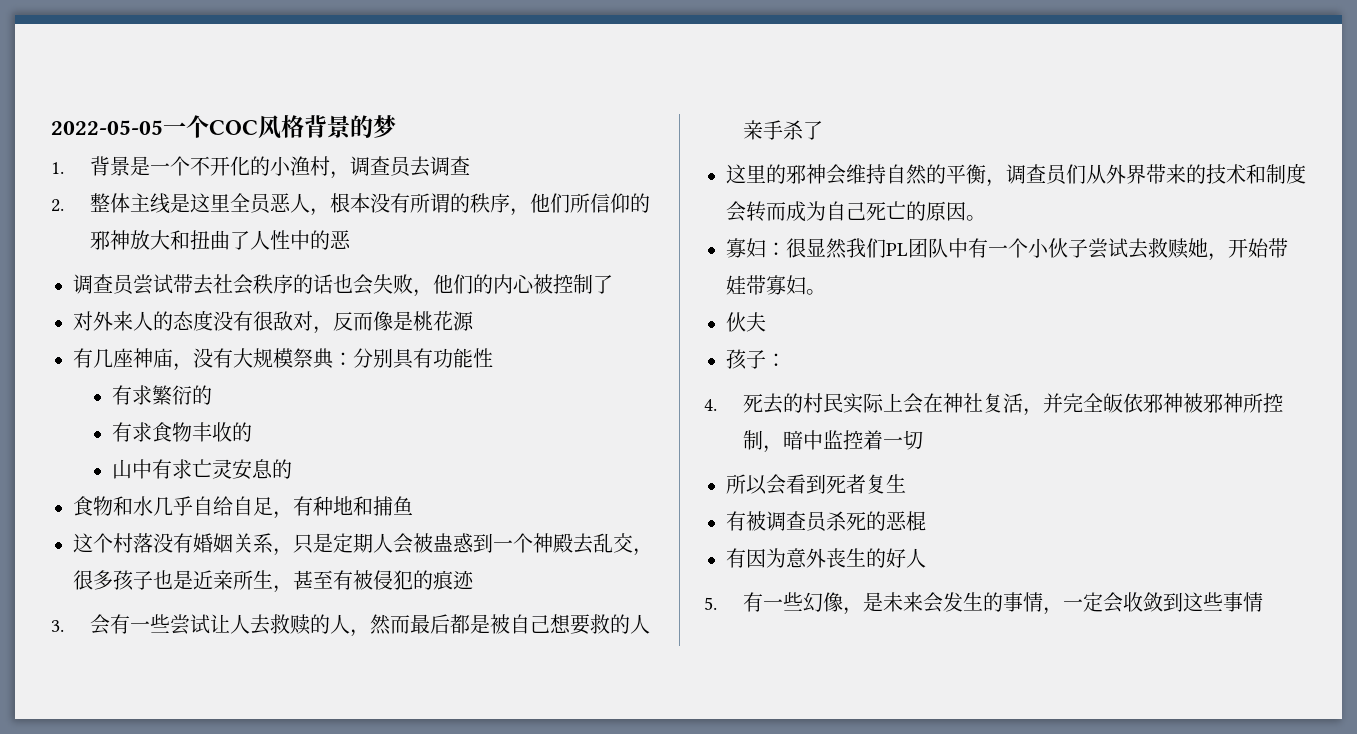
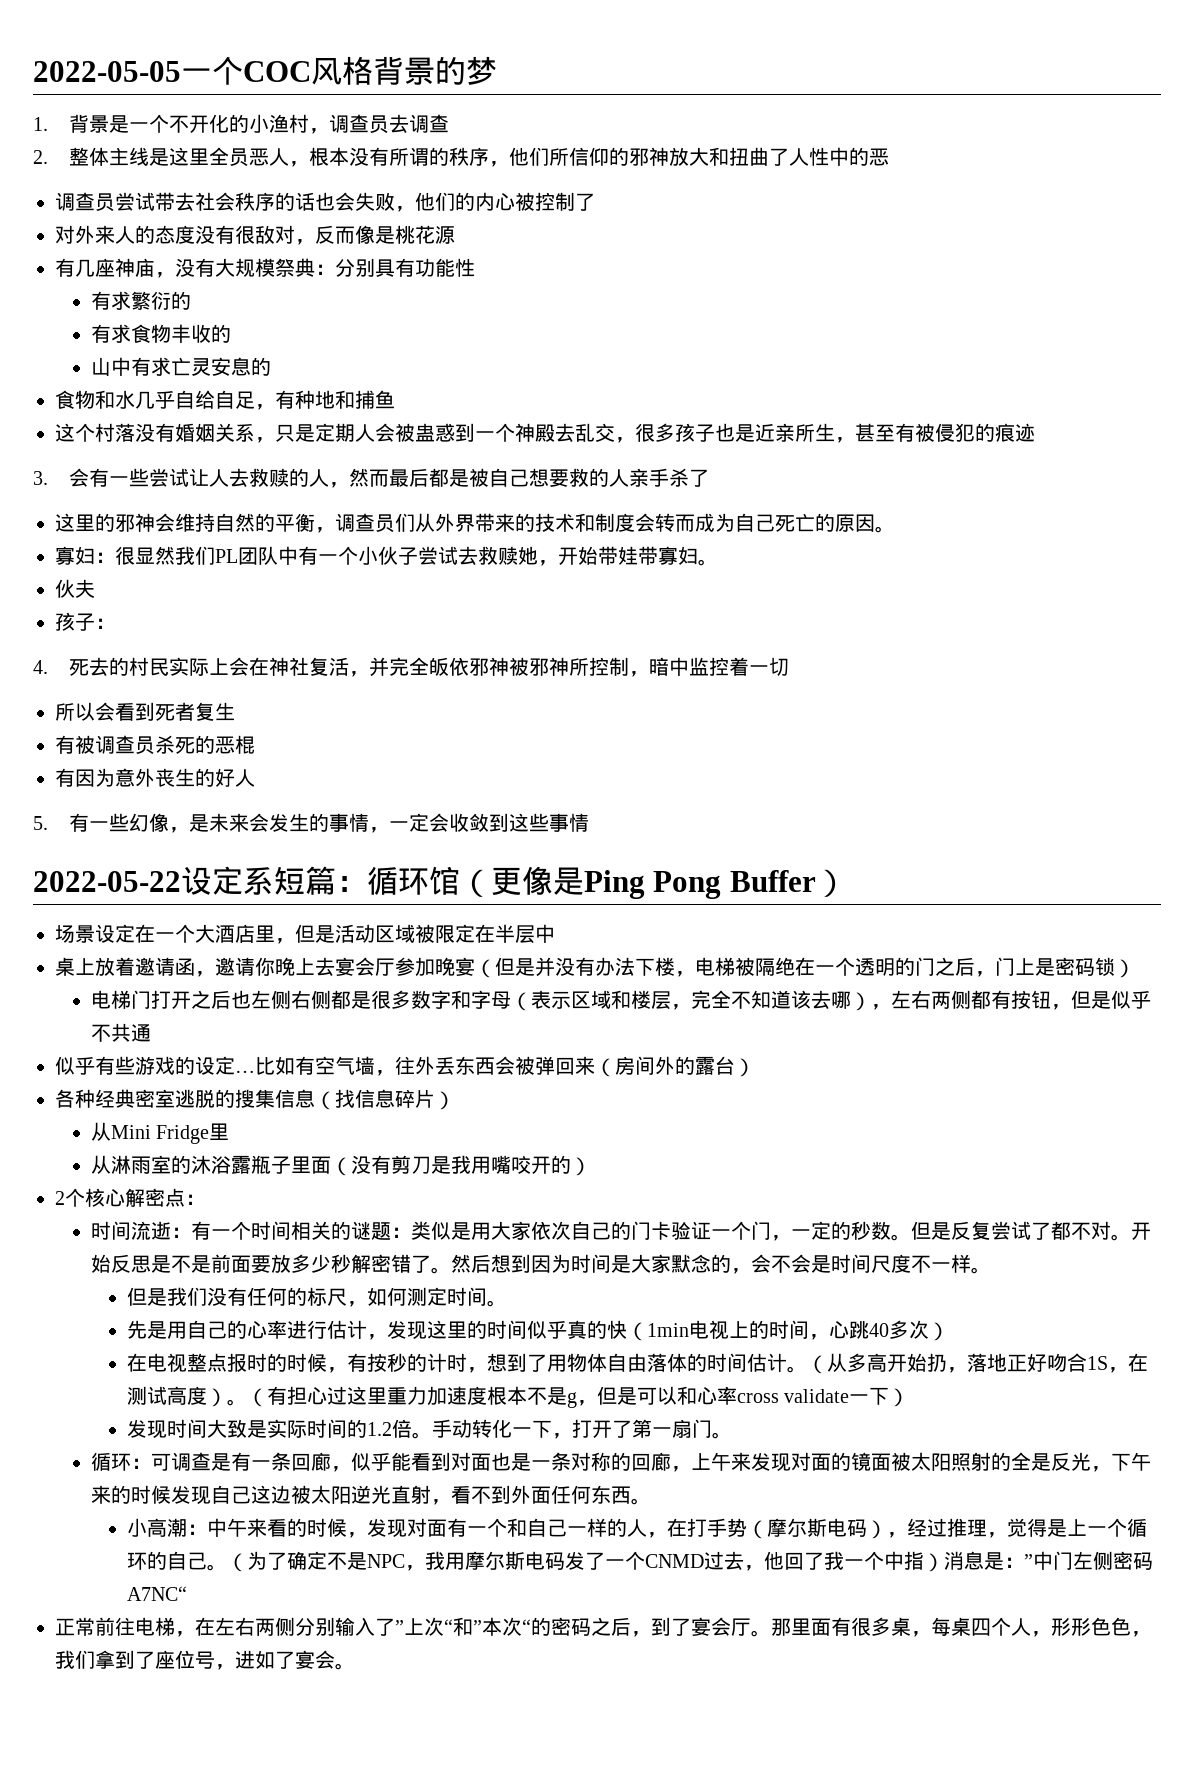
+ 2022-05-22设定系短篇：循环馆（更像是Ping Pong Buffer）
+ 场景设定在一个大酒店里，但是活动区域被限定在半层中
+ 桌上放着邀请函，邀请你晚上去宴会厅参加晚宴（但是并没有办法下楼，电梯被隔绝在一个透明的门之后，门上是密码锁）
+ 电梯门打开之后也左侧右侧都是很多数字和字母（表示区域和楼层，完全不知道该去哪），左右两侧都有按钮，但是似乎不共通
+ 似乎有些游戏的设定…比如有空气墙，往外丢东西会被弹回来（房间外的露台）
+ 各种经典密室逃脱的搜集信息（找信息碎片）
+ 从Mini Fridge里
+ 从淋雨室的沐浴露瓶子里面（没有剪刀是我用嘴咬开的）
+ 2个核心解密点：
+ 时间流逝：有一个时间相关的谜题：类似是用大家依次自己的门卡验证一个门，一定的秒数。但是反复尝试了都不对。开始反思是不是前面要放多少秒解密错了。然后想到因为时间是大家默念的，会不会是时间尺度不一样。
+ 但是我们没有任何的标尺，如何测定时间。
+ 先是用自己的心率进行估计，发现这里的时间似乎真的快（1min电视上的时间，心跳40多次）
+ 在电视整点报时的时候，有按秒的计时，想到了用物体自由落体的时间估计。（从多高开始扔，落地正好吻合1S，在测试高度）。（有担心过这里重力加速度根本不是g，但是可以和心率cross validate一下）
+ 发现时间大致是实际时间的1.2倍。手动转化一下，打开了第一扇门。
+ 循环：可调查是有一条回廊，似乎能看到对面也是一条对称的回廊，上午来发现对面的镜面被太阳照射的全是反光，下午来的时候发现自己这边被太阳逆光直射，看不到外面任何东西。
+ 小高潮：中午来看的时候，发现对面有一个和自己一样的人，在打手势（摩尔斯电码），经过推理，觉得是上一个循环的自己。（为了确定不是NPC，我用摩尔斯电码发了一个CNMD过去，他回了我一个中指）消息是：”中门左侧密码A7NC“
+ 正常前往电梯，在左右两侧分别输入了”上次“和”本次“的密码之后，到了宴会厅。那里面有很多桌，每桌四个人，形形色色，我们拿到了座位号，进如了宴会。

